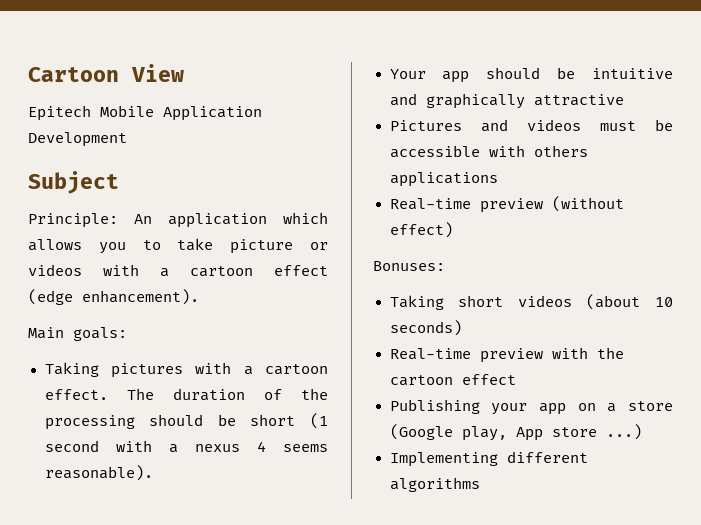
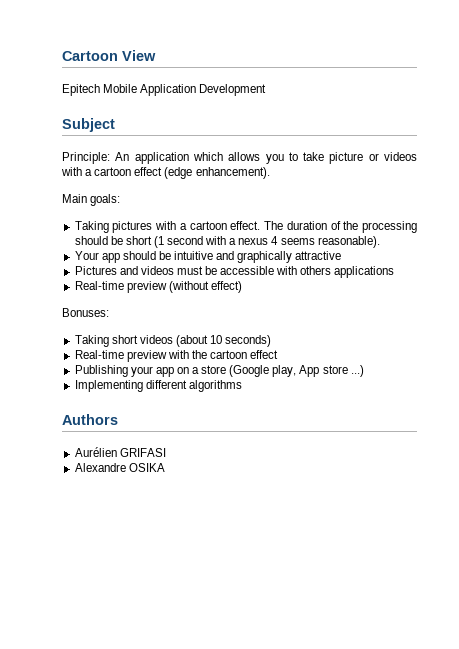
+ Authors
+ Aurélien GRIFASI
+ Alexandre OSIKA

